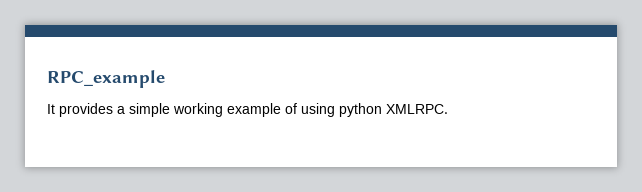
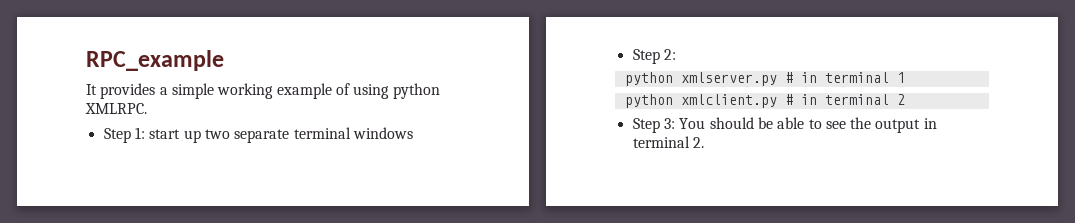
+ Step 1: start up two separate terminal windows
+ Step 2:
+ python xmlserver.py # in terminal 1
+ python xmlclient.py # in terminal 2
+ Step 3: You should be able to see the output in terminal 2.

